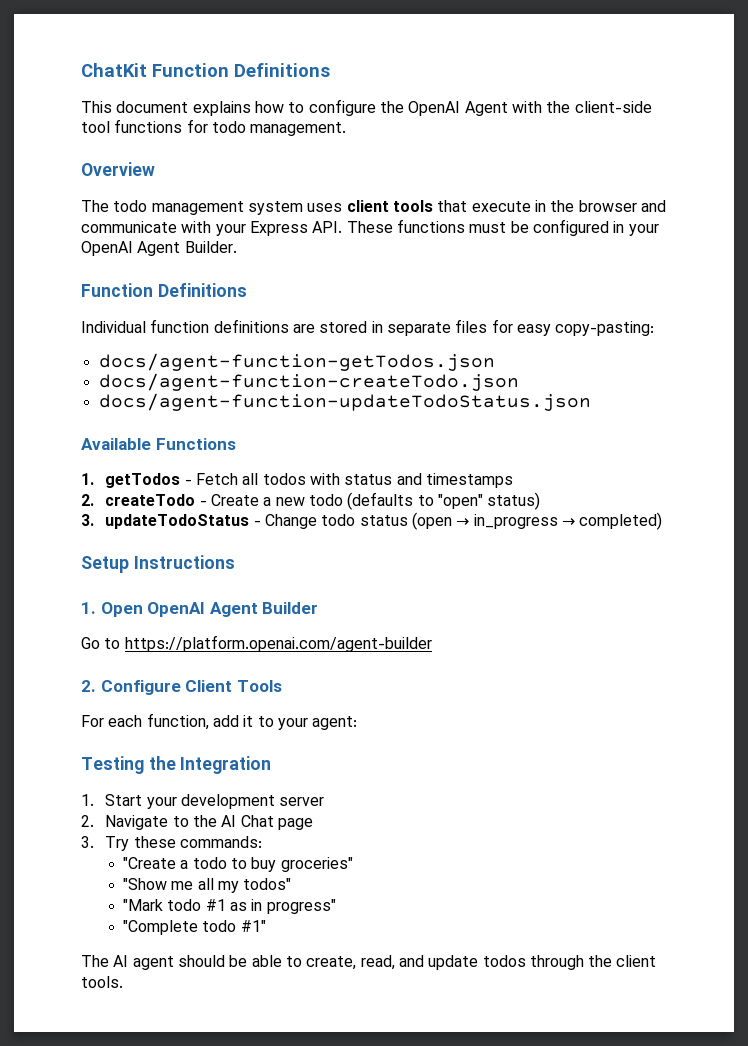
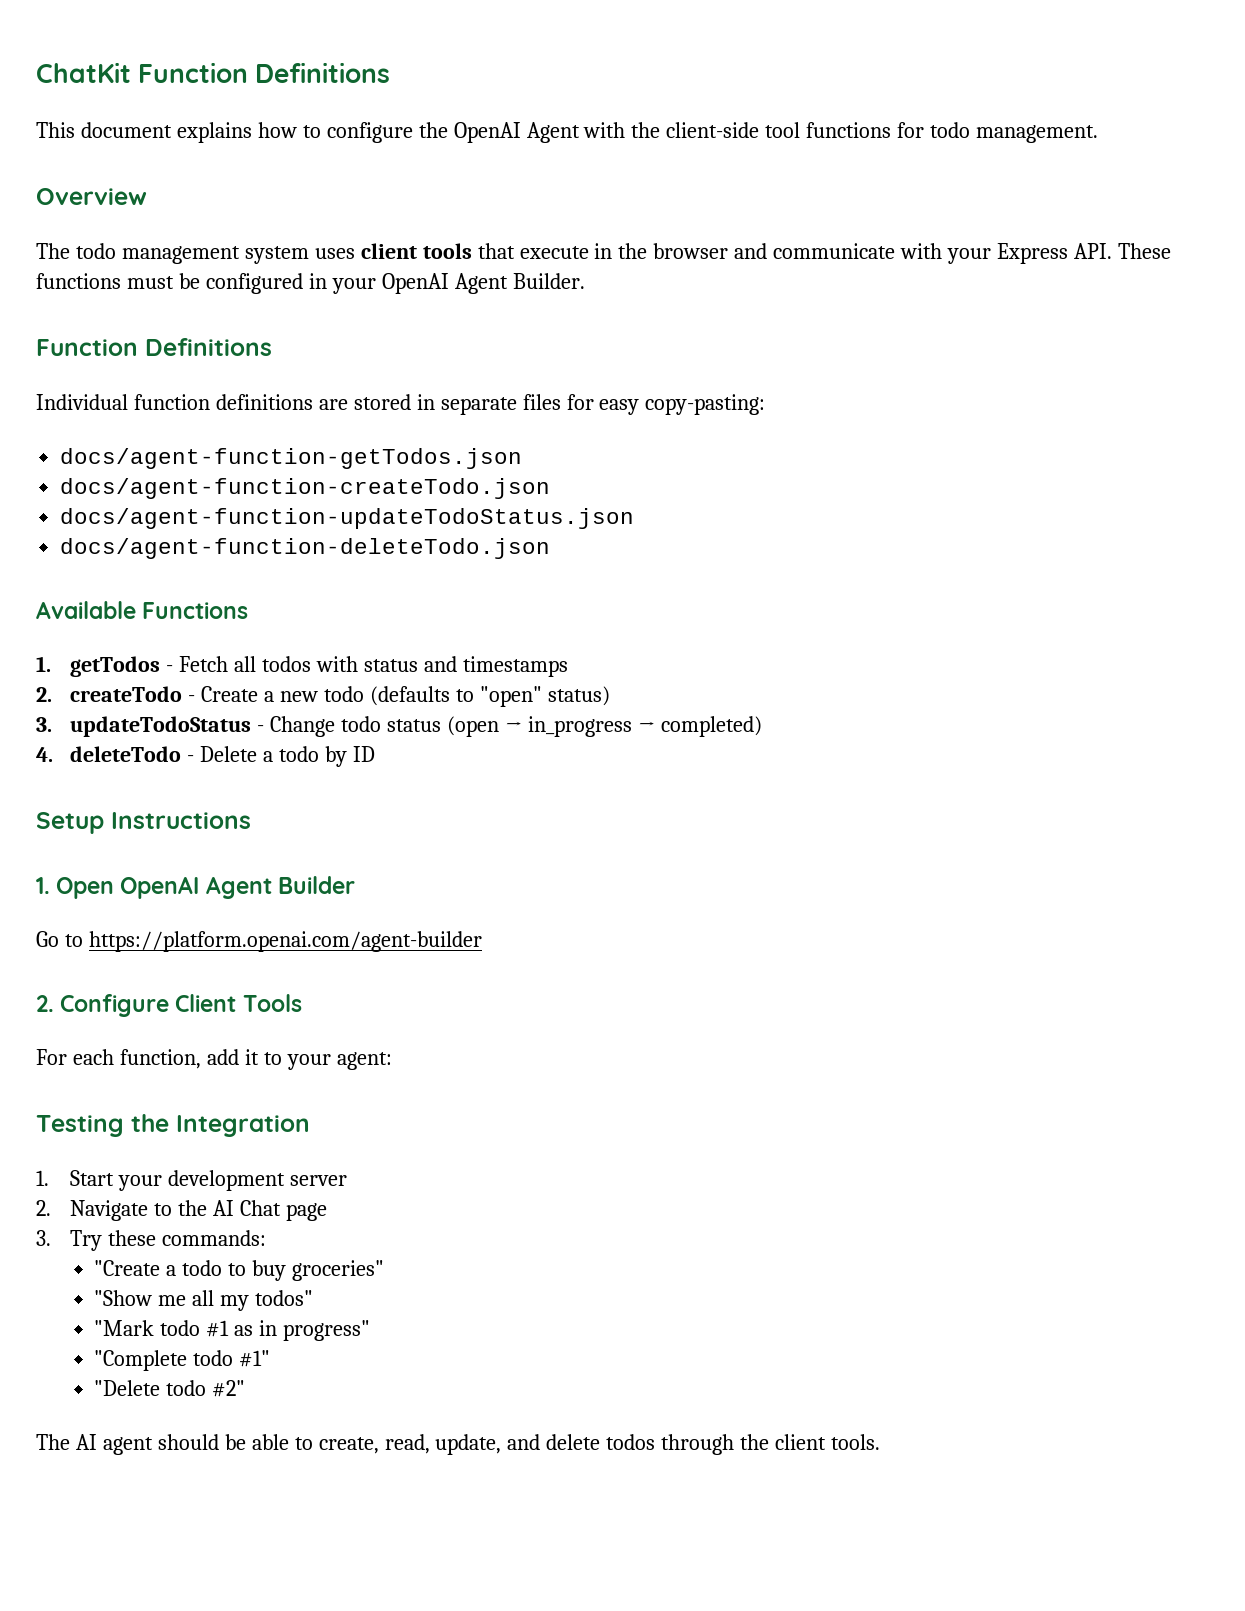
+ docs/agent-function-deleteTodo.json
+ 4. deleteTodo - Delete a todo by ID
+ "Delete todo #2"
- The AI agent should be able to create, read, and update todos through the client tools.
+ The AI agent should be able to create, read, update, and delete todos through the client tools.

